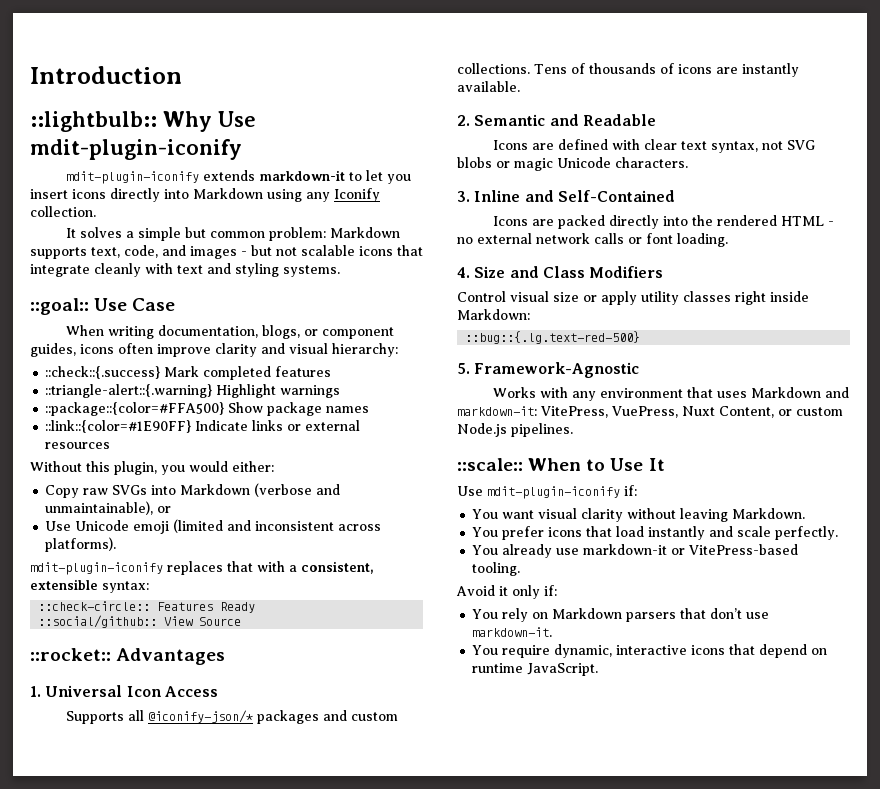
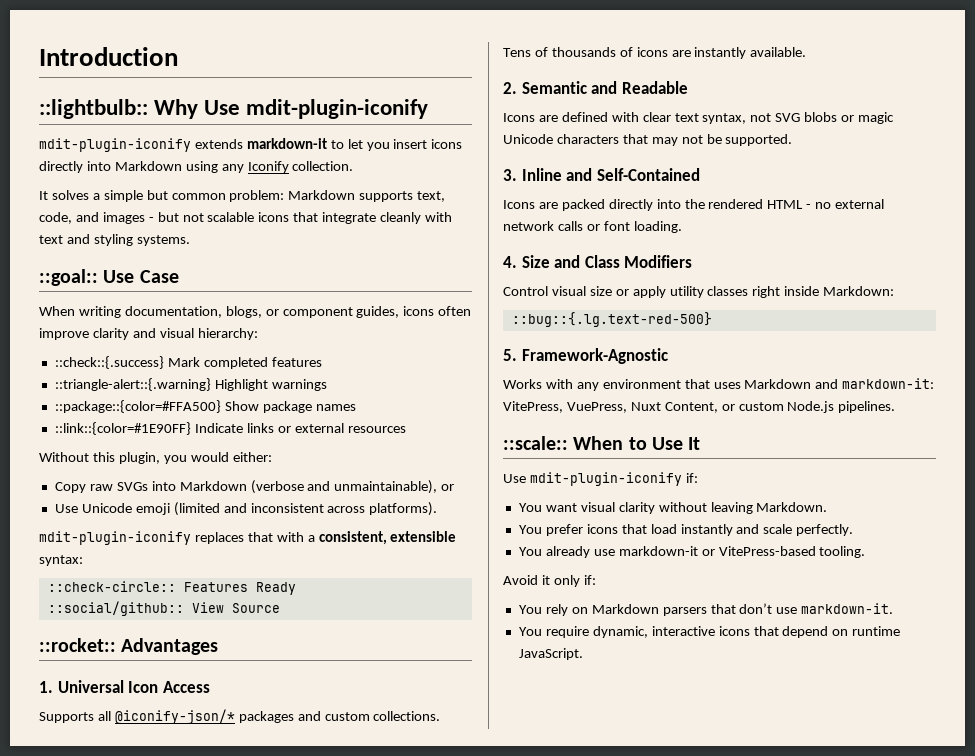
- Icons are defined with clear text syntax, not SVG blobs or magic Unicode characters.
+ Icons are defined with clear text syntax, not SVG blobs or magic Unicode characters that may not be supported.

